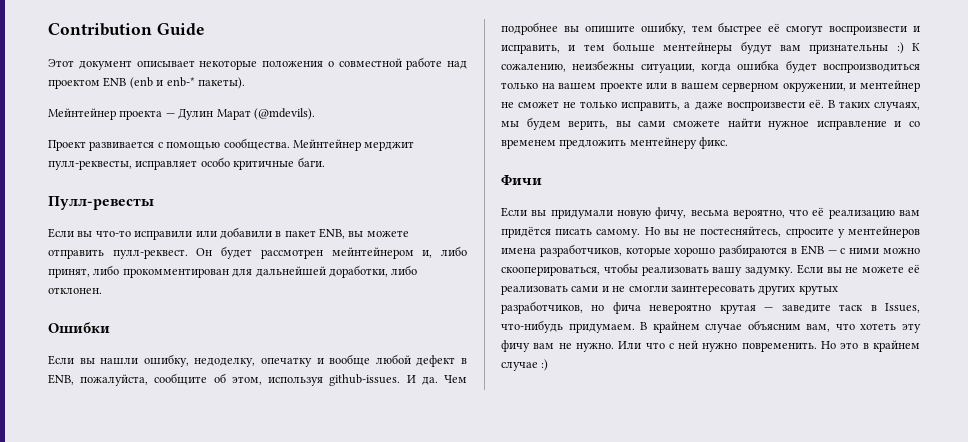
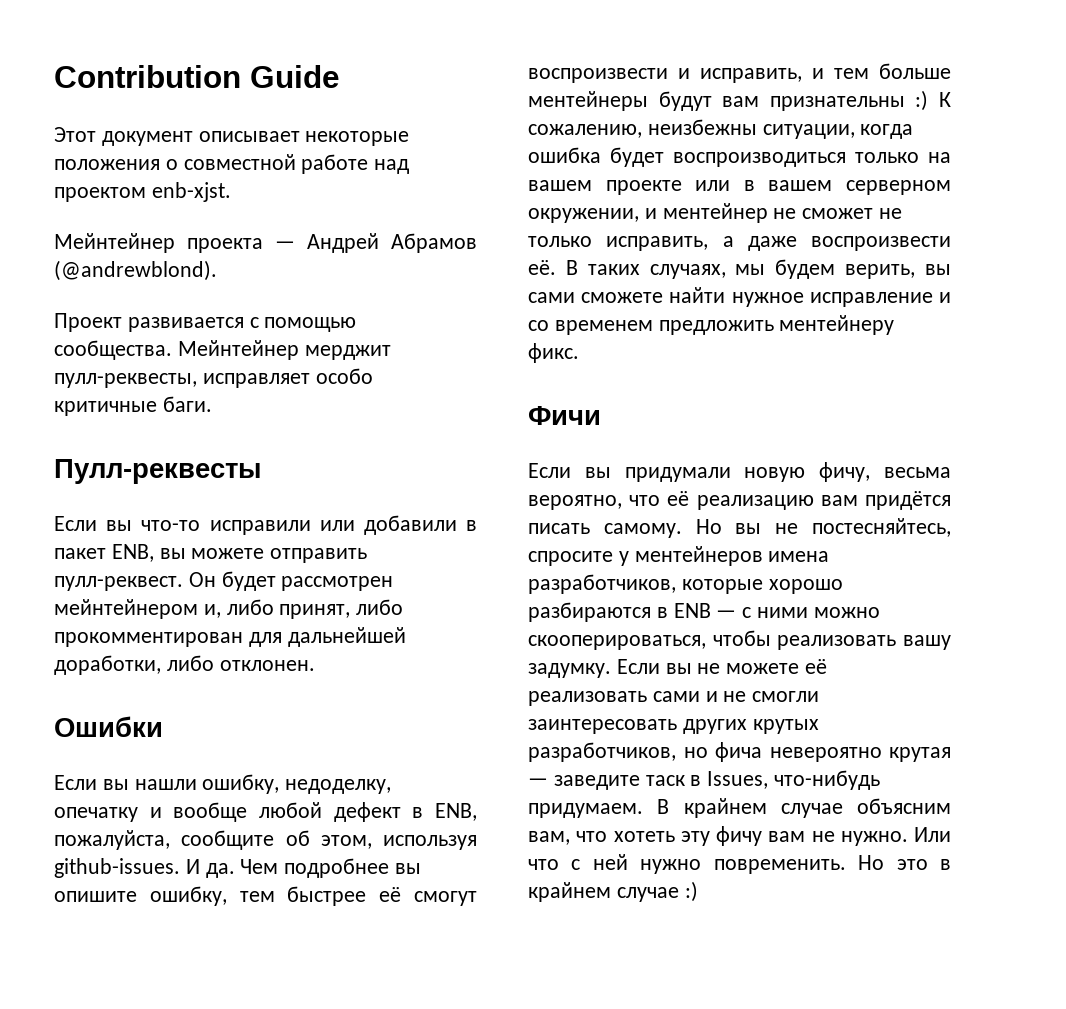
- Этот документ описывает некоторые положения о совместной работе над проектом ENB (enb и enb-* пакеты).
+ Этот документ описывает некоторые положения о совместной работе над проектом enb-xjst.
- Мейнтейнер проекта — Дулин Марат (@mdevils).
+ Мейнтейнер проекта — Андрей Абрамов (@andrewblond).
- Пулл-ревесты
+ Пулл-реквесты

